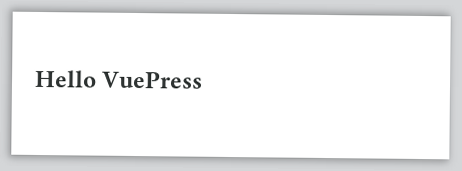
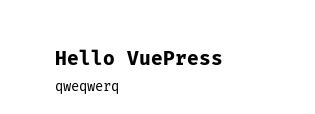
+ qweqwerq

